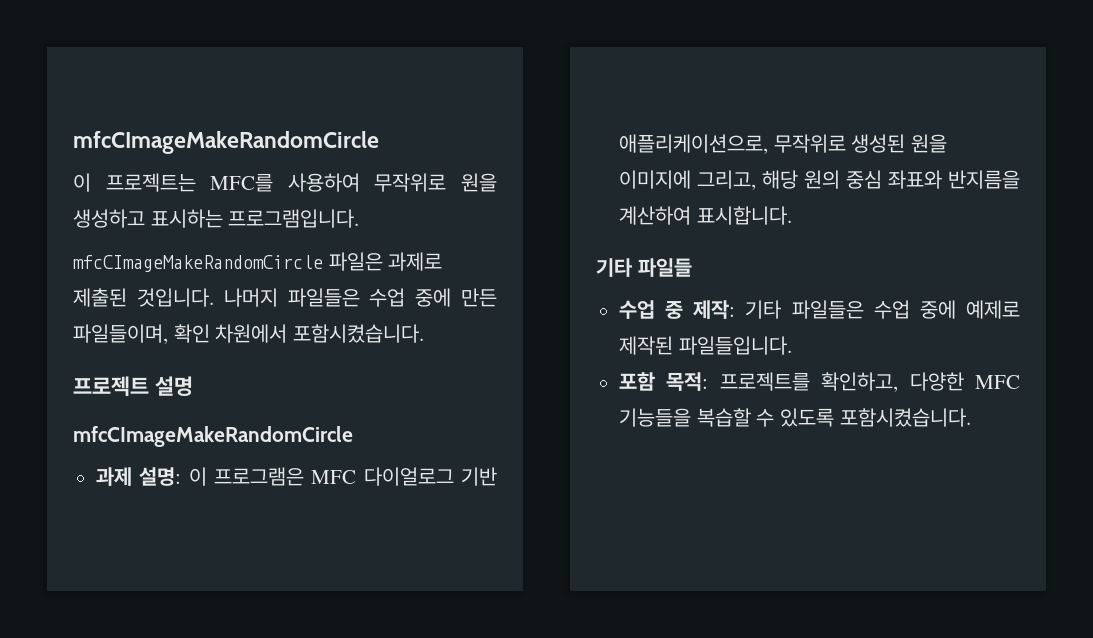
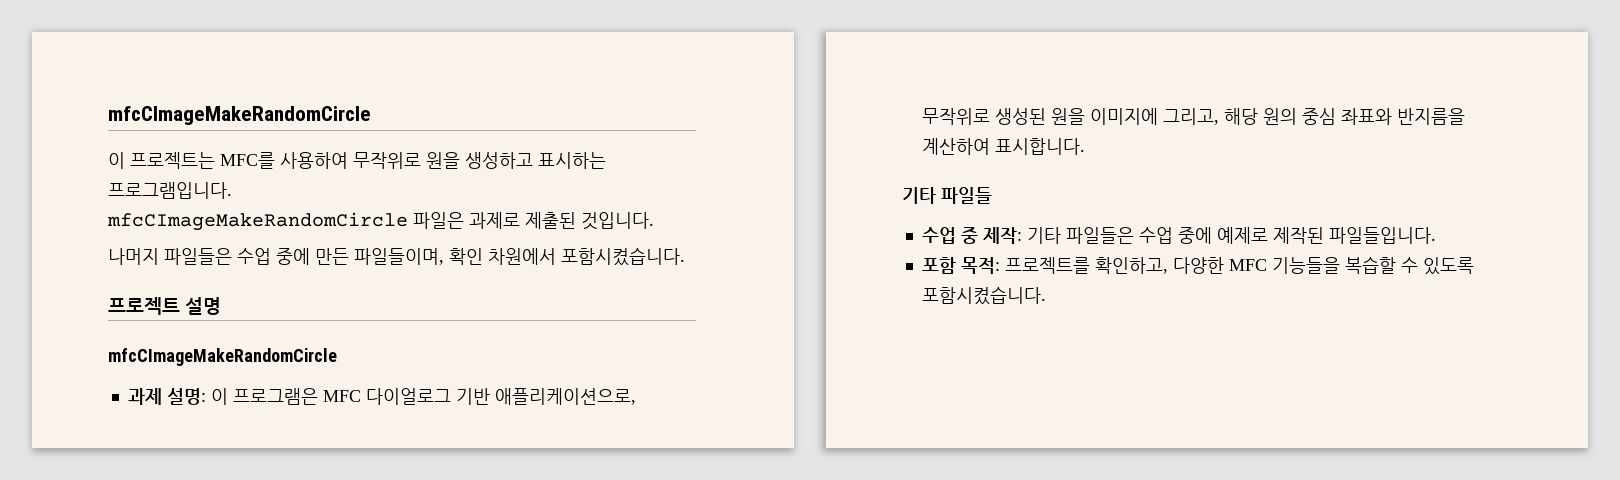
- mfcCImageMakeRandomCircle 파일은 과제로 제출된 것입니다. 나머지 파일들은 수업 중에 만든 파일들이며, 확인 차원에서 포함시켰습니다.
+ mfcCImageMakeRandomCircle 파일은 과제로 제출된 것입니다.
+ 나머지 파일들은 수업 중에 만든 파일들이며, 확인 차원에서 포함시켰습니다.

